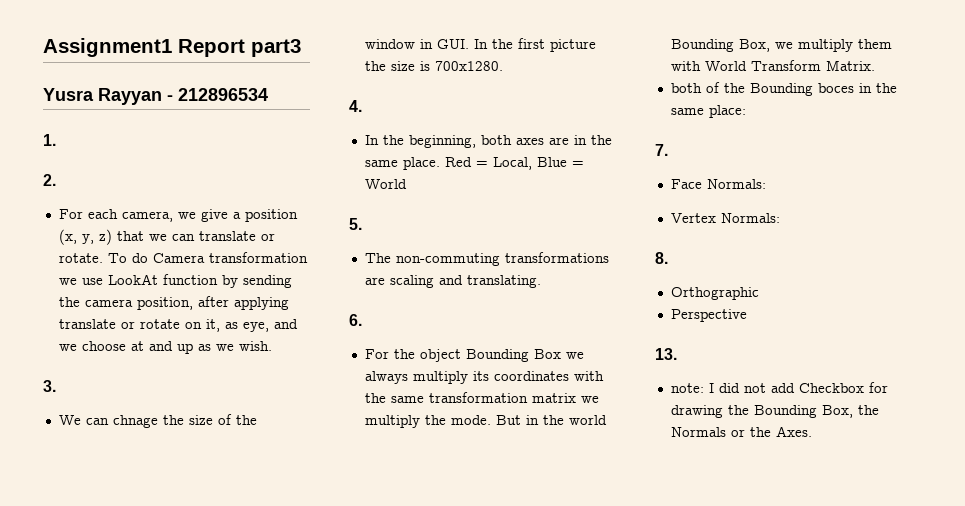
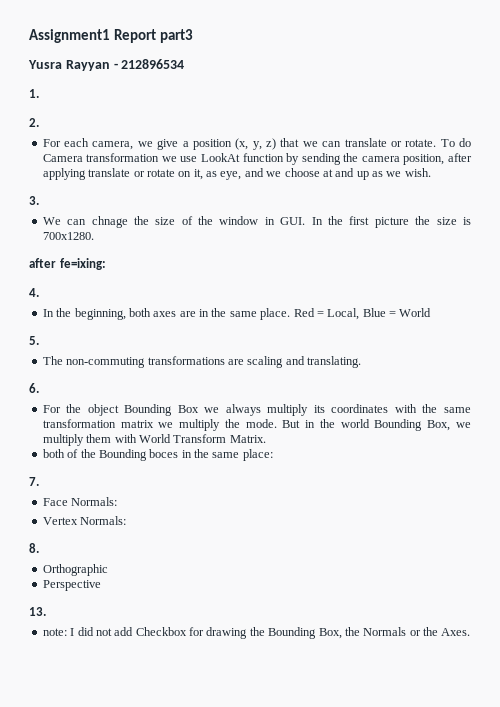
+ after fe=ixing:

